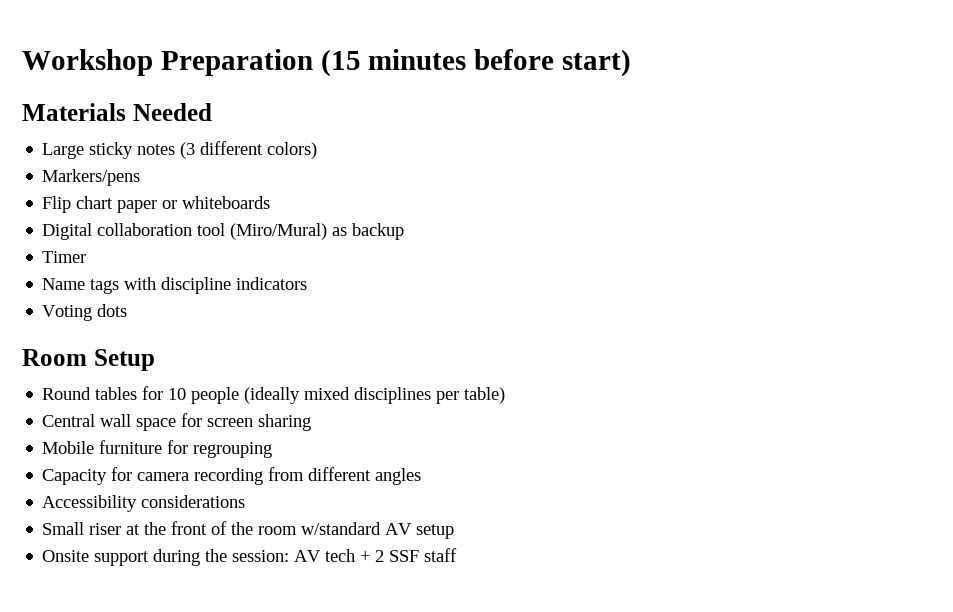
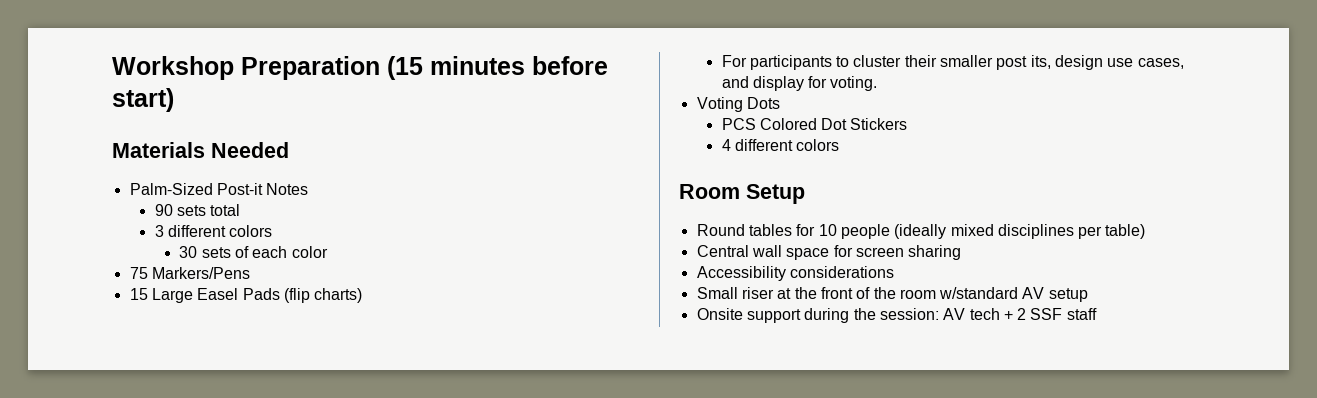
- Large sticky notes (3 different colors)
- Markers/pens
- Flip chart paper or whiteboards
- Digital collaboration tool (Miro/Mural) as backup
- Timer
- Name tags with discipline indicators
- Voting dots
+ Palm-Sized Post-it Notes
+ 90 sets total
+ 3 different colors
+ 30 sets of each color
+ 75 Markers/Pens
+ 15 Large Easel Pads (flip charts)
+ For participants to cluster their smaller post its, design use cases, and display for voting.
+ Voting Dots
+ PCS Colored Dot Stickers
+ 4 different colors
- Mobile furniture for regrouping
- Capacity for camera recording from different angles

